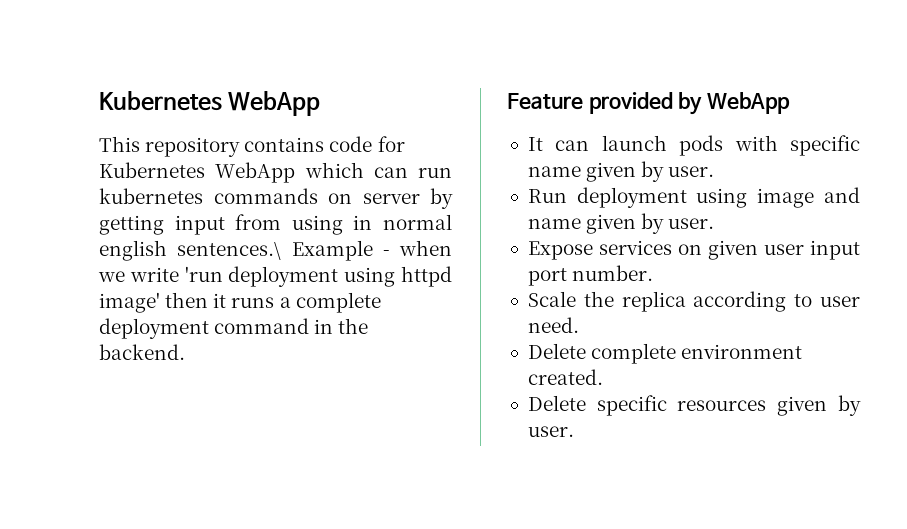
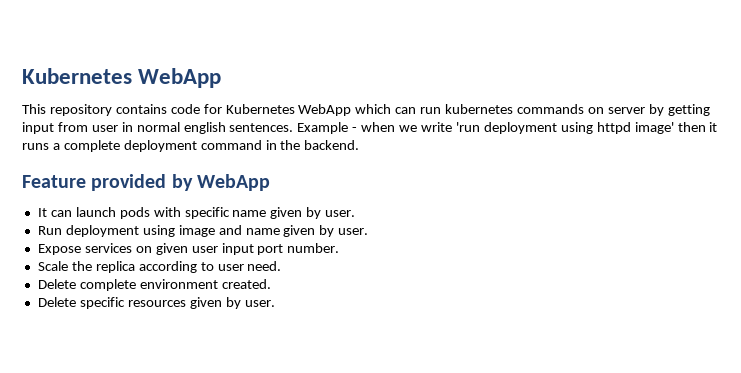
- This repository contains code for Kubernetes WebApp which can run kubernetes commands on server by getting input from using in normal english sentences.\ Example - when we write 'run deployment using httpd image' then it runs a complete deployment command in the backend.
+ This repository contains code for Kubernetes WebApp which can run kubernetes commands on server by getting input from user in normal english sentences. Example - when we write 'run deployment using httpd image' then it runs a complete deployment command in the backend.

